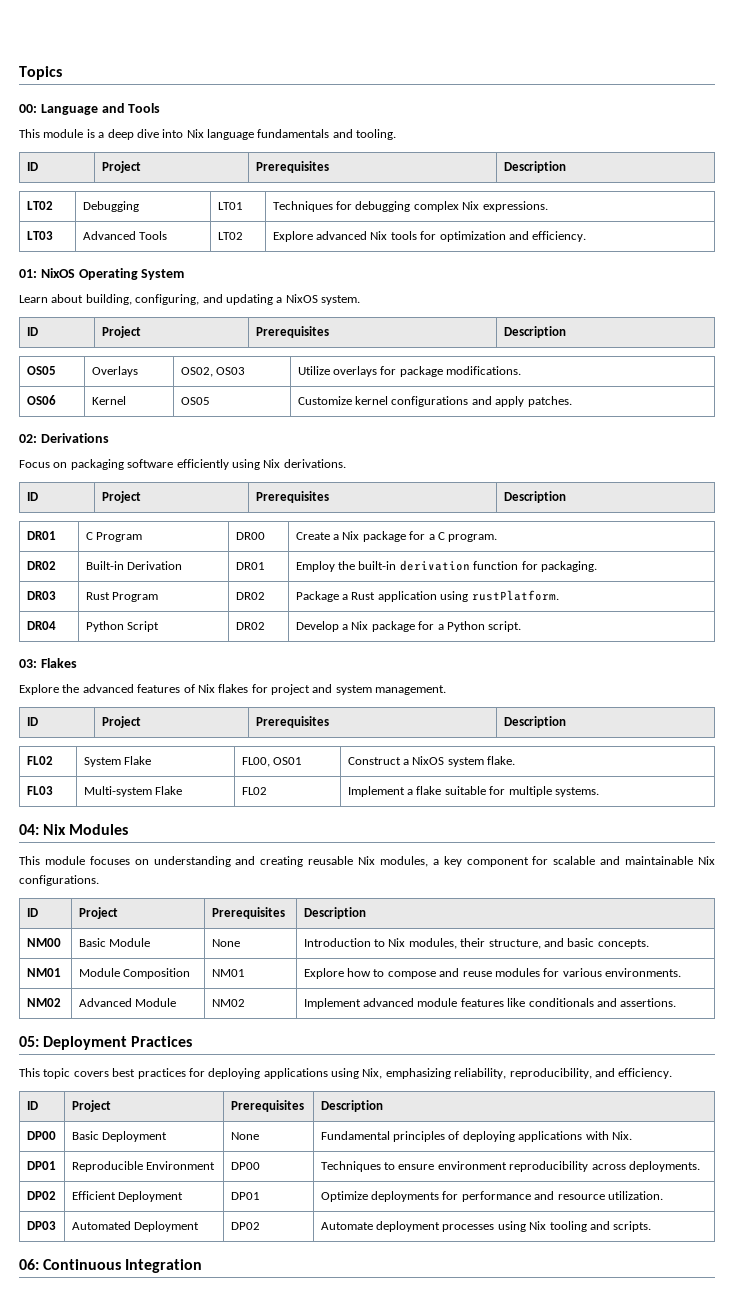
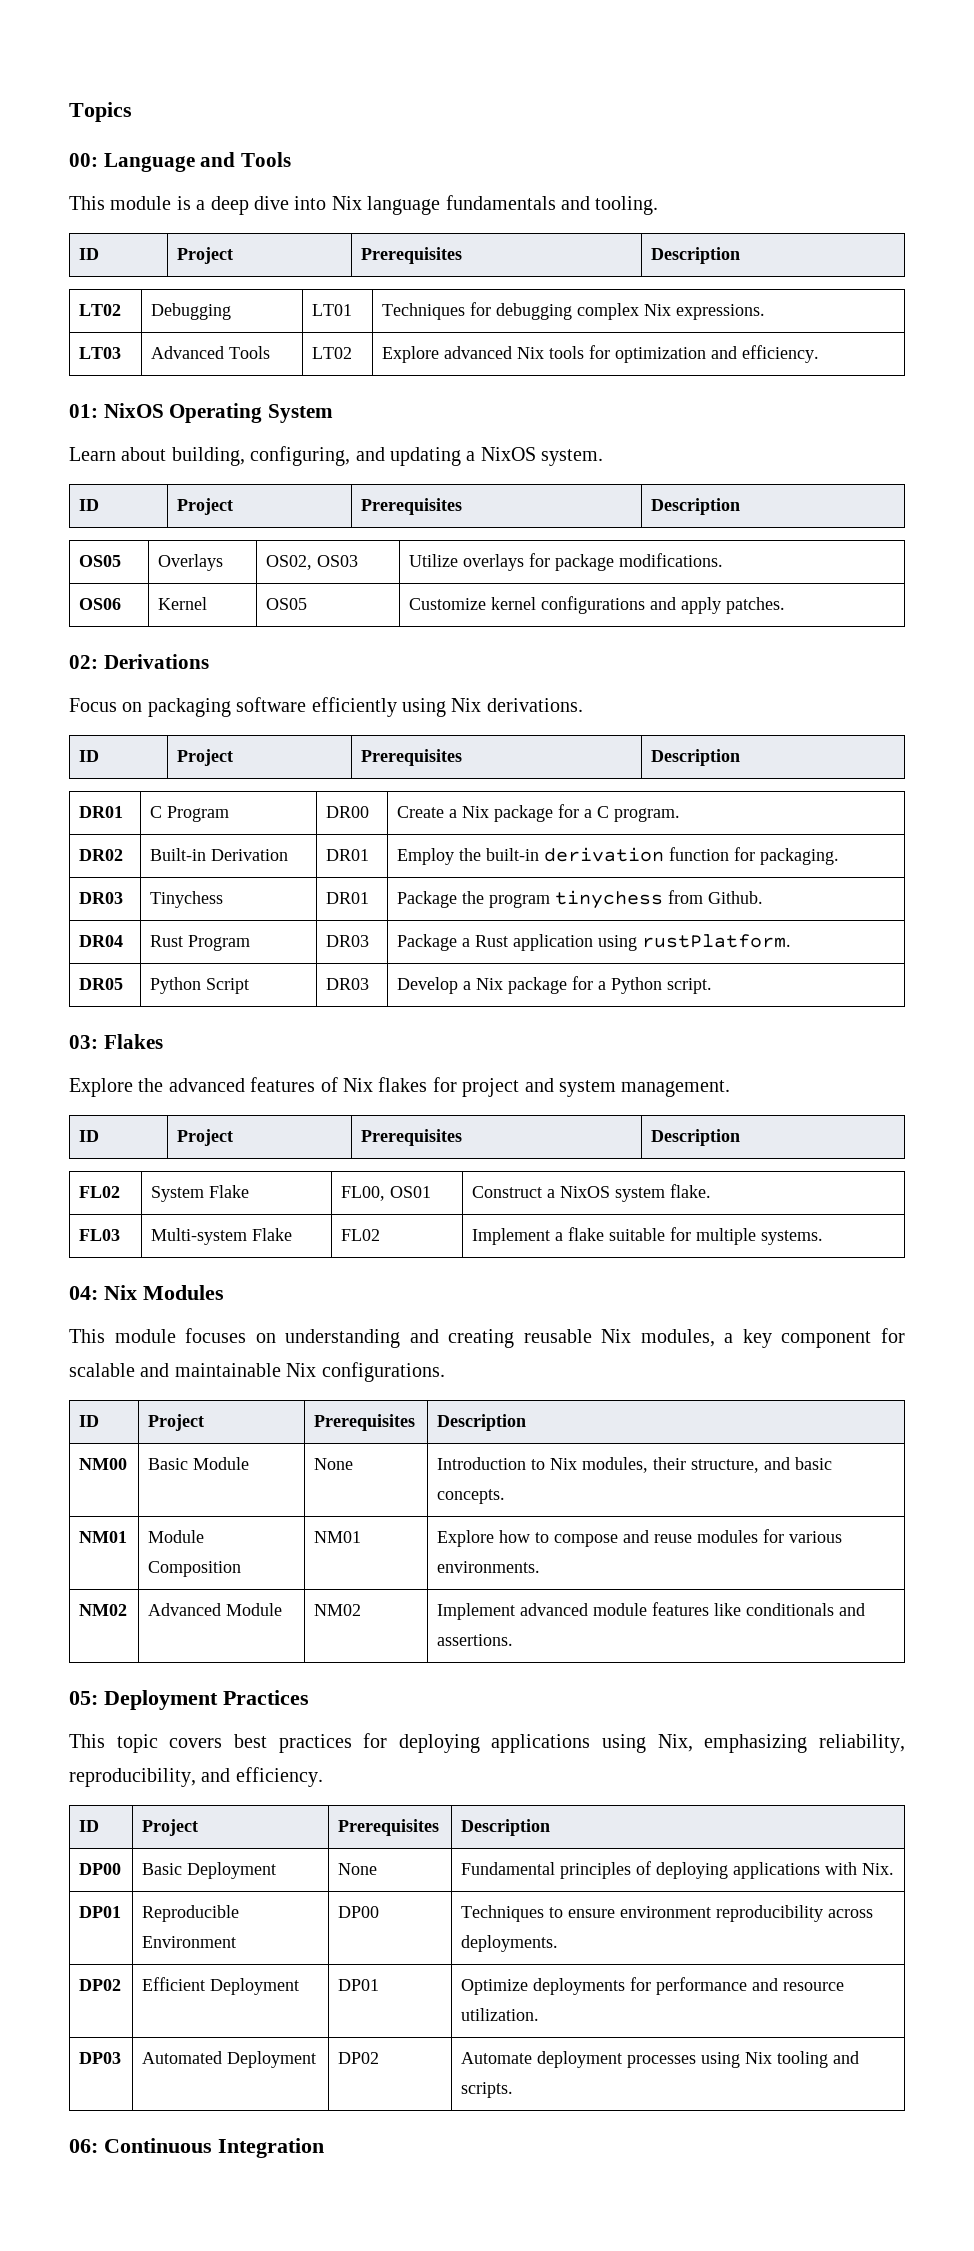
- DR03 | Rust Program | DR02 | Package a Rust application using rustPlatform.
+ DR03 | Tinychess | DR01 | Package the program tinychess from Github.
+ DR04 | Rust Program | DR03 | Package a Rust application using rustPlatform.
- DR04 | Python Script | DR02 | Develop a Nix package for a Python script.
+ DR05 | Python Script | DR03 | Develop a Nix package for a Python script.

